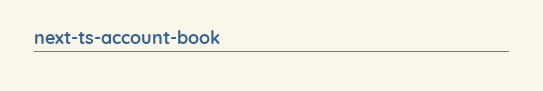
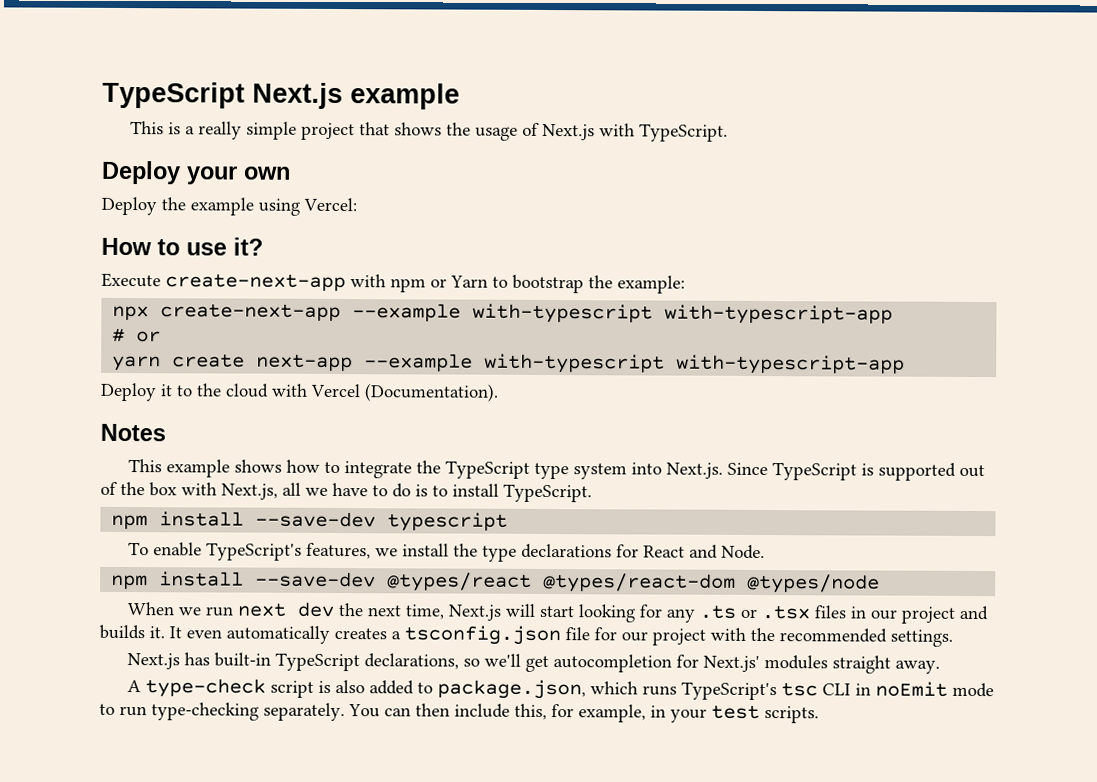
- next-ts-account-book
+ TypeScript Next.js example
+ This is a really simple project that shows the usage of Next.js with TypeScript.
+ Deploy your own
+ Deploy the example using Vercel:
+ How to use it?
+ Execute create-next-app with npm or Yarn to bootstrap the example:
+ npx create-next-app --example with-typescript with-typescript-app
+ # or
+ yarn create next-app --example with-typescript with-typescript-app
+ Deploy it to the cloud with Vercel (Documentation).
+ Notes
+ This example shows how to integrate the TypeScript type system into Next.js. Since TypeScript is supported out of the box with Next.js, all we have to do is to install TypeScript.
+ npm install --save-dev typescript
+ To enable TypeScript's features, we install the type declarations for React and Node.
+ npm install --save-dev @types/react @types/react-dom @types/node
+ When we run next dev the next time, Next.js will start looking for any .ts or .tsx files in our project and builds it. It even automatically creates a tsconfig.json file for our project with the recommended settings.
+ Next.js has built-in TypeScript declarations, so we'll get autocompletion for Next.js' modules straight away.
+ A type-check script is also added to package.json, which runs TypeScript's tsc CLI in noEmit mode to run type-checking separately. You can then include this, for example, in your test scripts.

